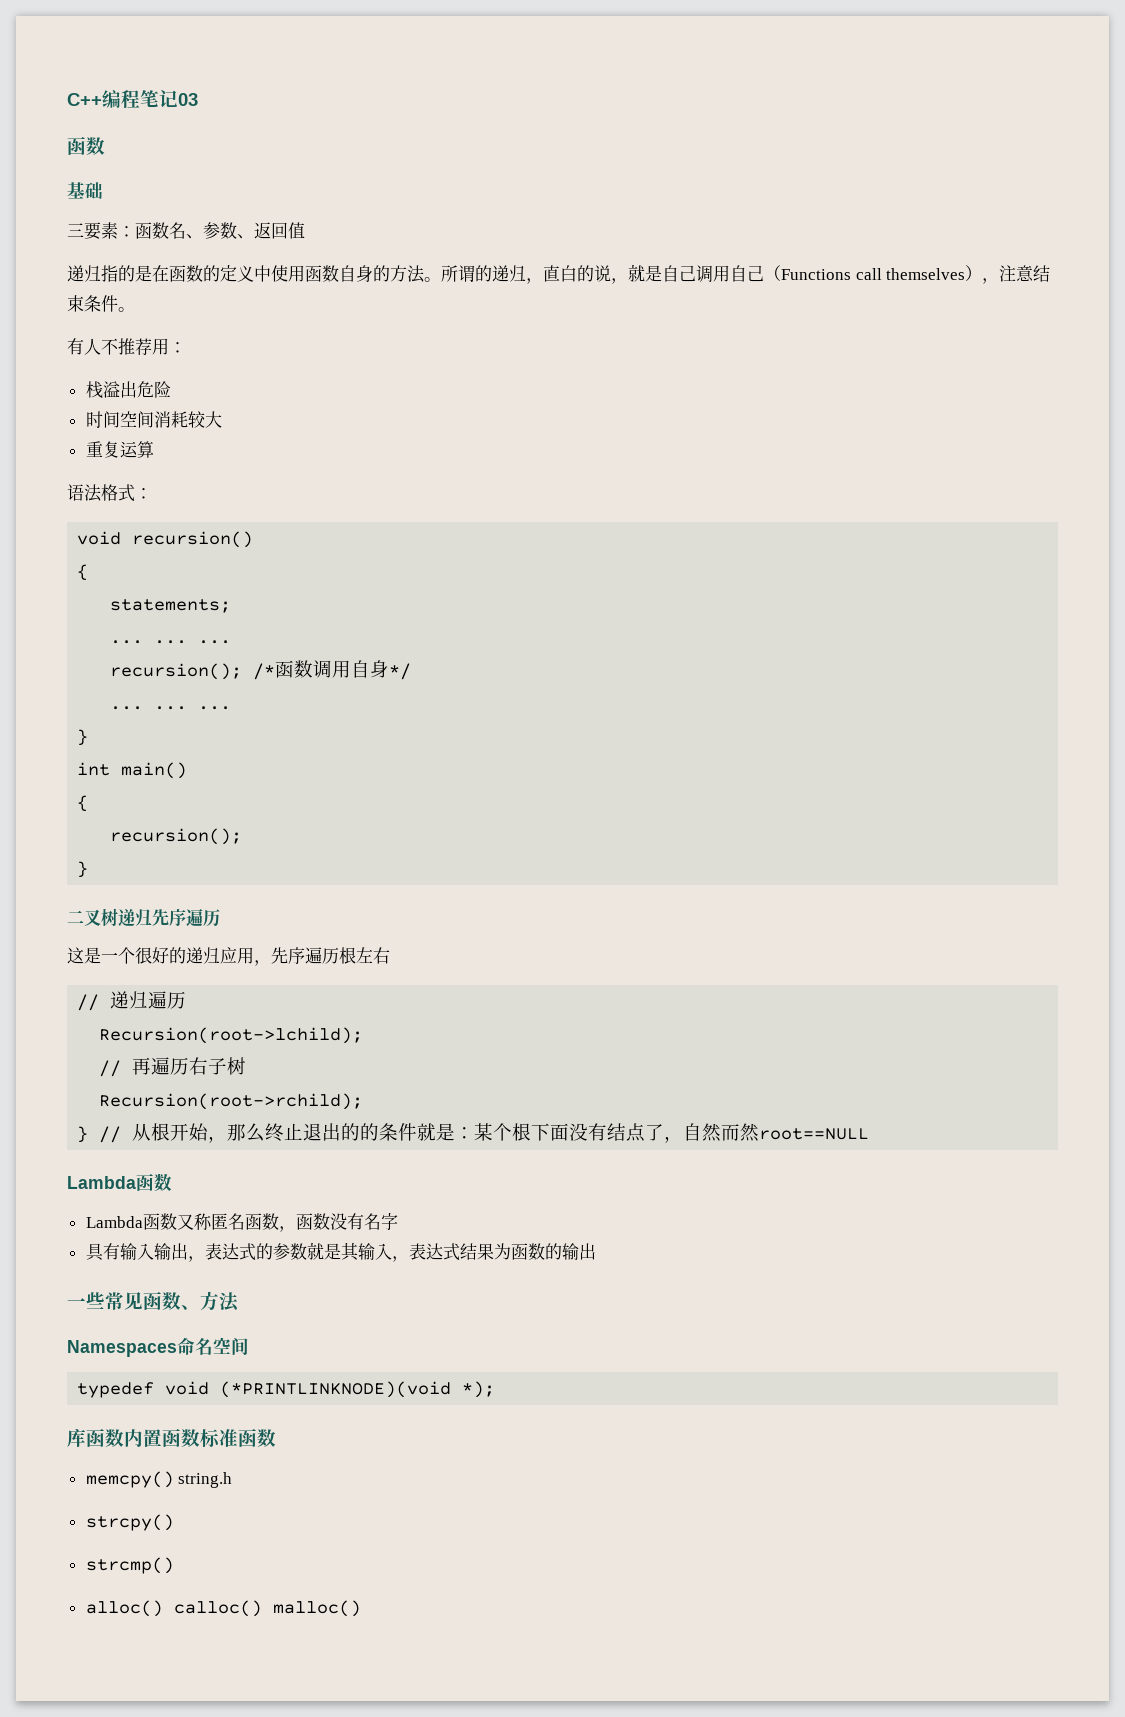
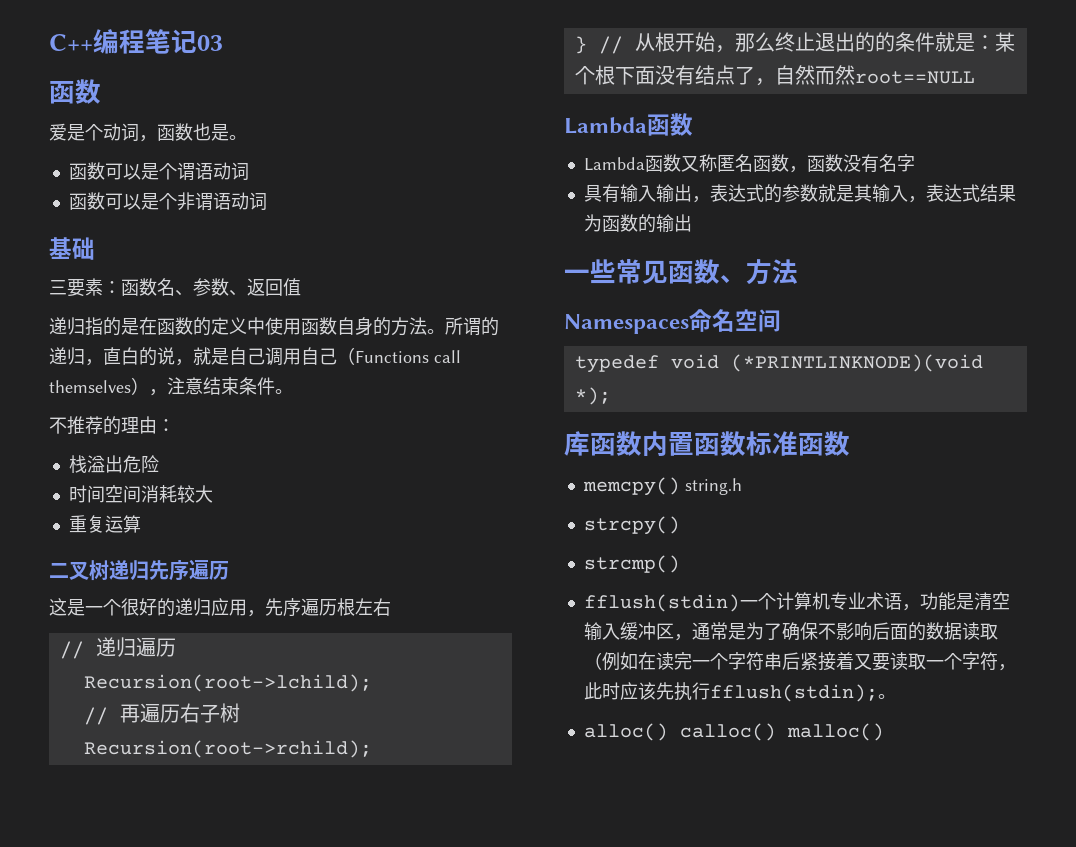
+ 爱是个动词，函数也是。
+ 函数可以是个谓语动词
+ 函数可以是个非谓语动词
- 有人不推荐用：
+ 不推荐的理由：
- 语法格式：
- void recursion()
- {
- statements;
- ... ... ...
- recursion(); /*函数调用自身*/
- ... ... ...
- }
- int main()
- {
- recursion();
- }
+ fflush(stdin)一个计算机专业术语，功能是清空输入缓冲区，通常是为了确保不影响后面的数据读取（例如在读完一个字符串后紧接着又要读取一个字符，此时应该先执行fflush(stdin);。

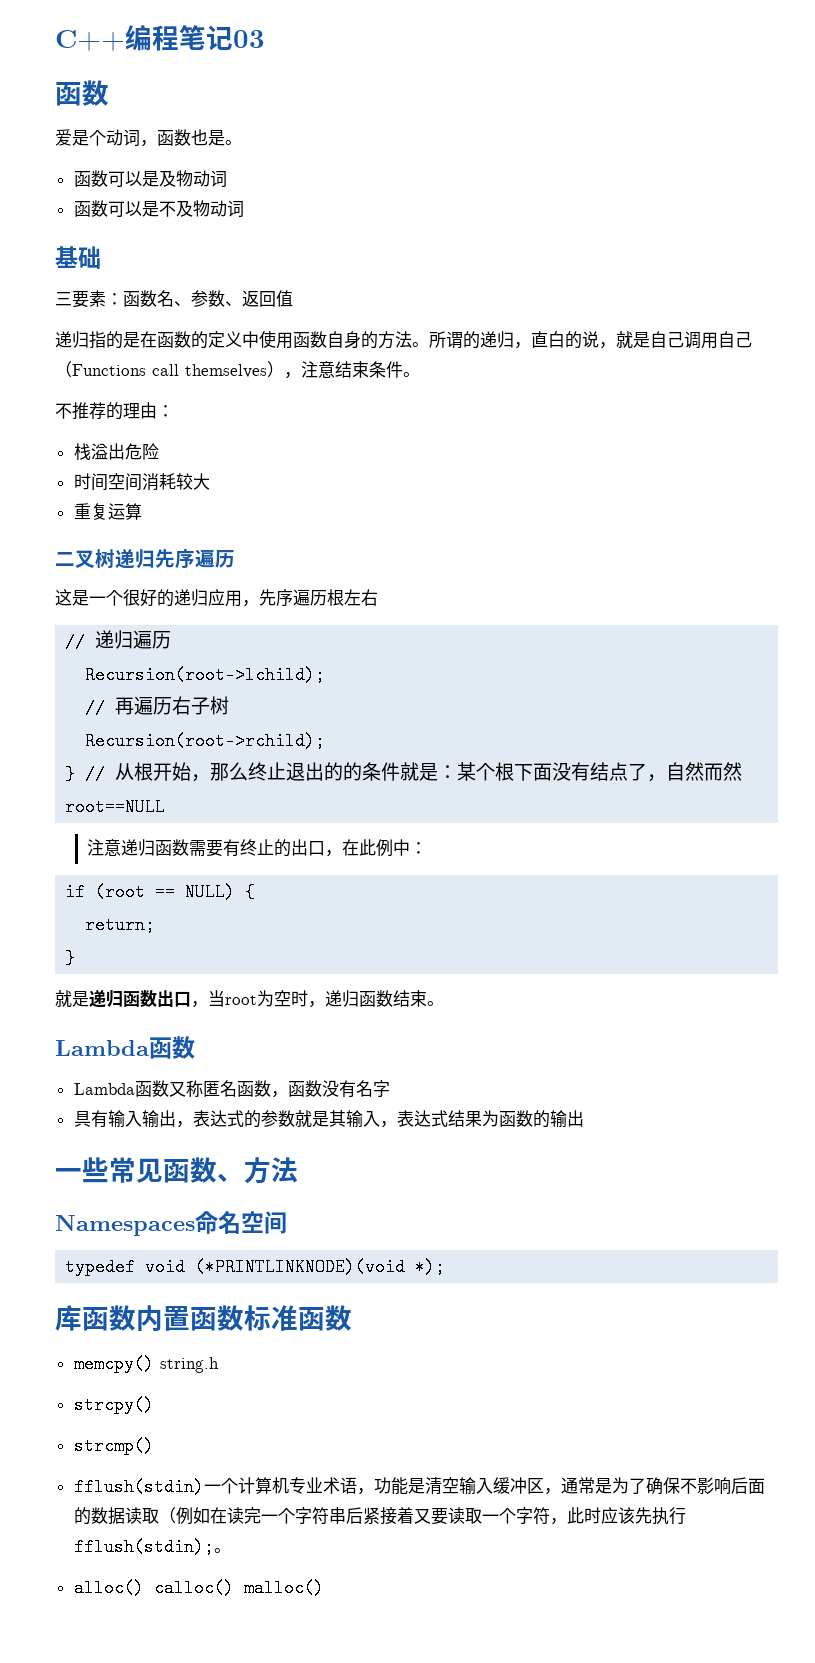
- 函数可以是个谓语动词
+ 函数可以是及物动词
- 函数可以是个非谓语动词
+ 函数可以是不及物动词
+ 注意递归函数需要有终止的出口，在此例中：
+ if (root == NULL) {
+ return;
+ }
+ 就是递归函数出口，当root为空时，递归函数结束。

